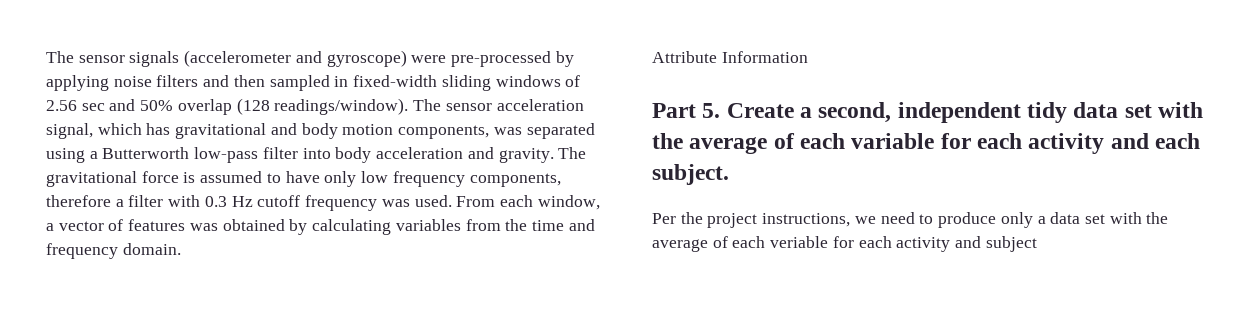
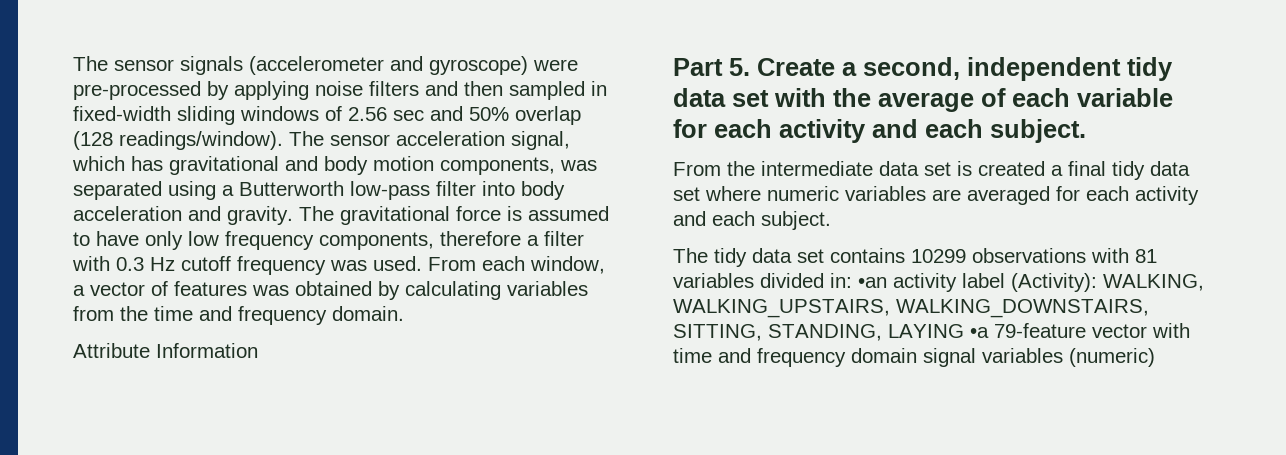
- Per the project instructions, we need to produce only a data set with the average of each veriable for each activity and subject
+ From the intermediate data set is created a final tidy data set where numeric variables are averaged for each activity and each subject.
+ The tidy data set contains 10299 observations with 81 variables divided in: •an activity label (Activity): WALKING, WALKING_UPSTAIRS, WALKING_DOWNSTAIRS, SITTING, STANDING, LAYING •a 79-feature vector with time and frequency domain signal variables (numeric)

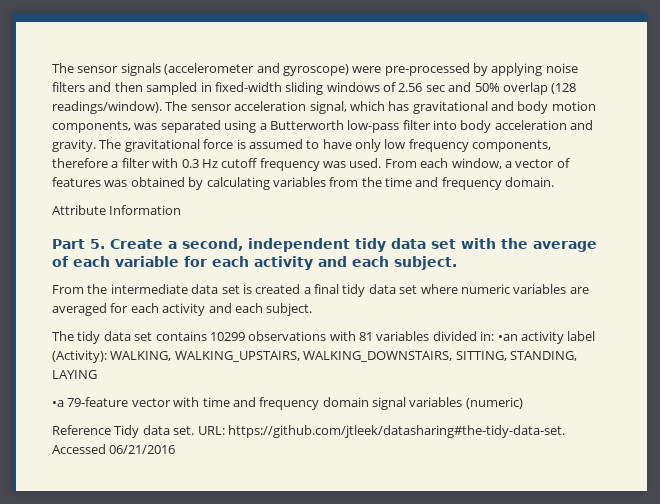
- The tidy data set contains 10299 observations with 81 variables divided in: •an activity label (Activity): WALKING, WALKING_UPSTAIRS, WALKING_DOWNSTAIRS, SITTING, STANDING, LAYING •a 79-feature vector with time and frequency domain signal variables (numeric)
+ The tidy data set contains 10299 observations with 81 variables divided in: •an activity label (Activity): WALKING, WALKING_UPSTAIRS, WALKING_DOWNSTAIRS, SITTING, STANDING, LAYING
+ •a 79-feature vector with time and frequency domain signal variables (numeric)
+ Reference Tidy data set. URL: https://github.com/jtleek/datasharing#the-tidy-data-set. Accessed 06/21/2016

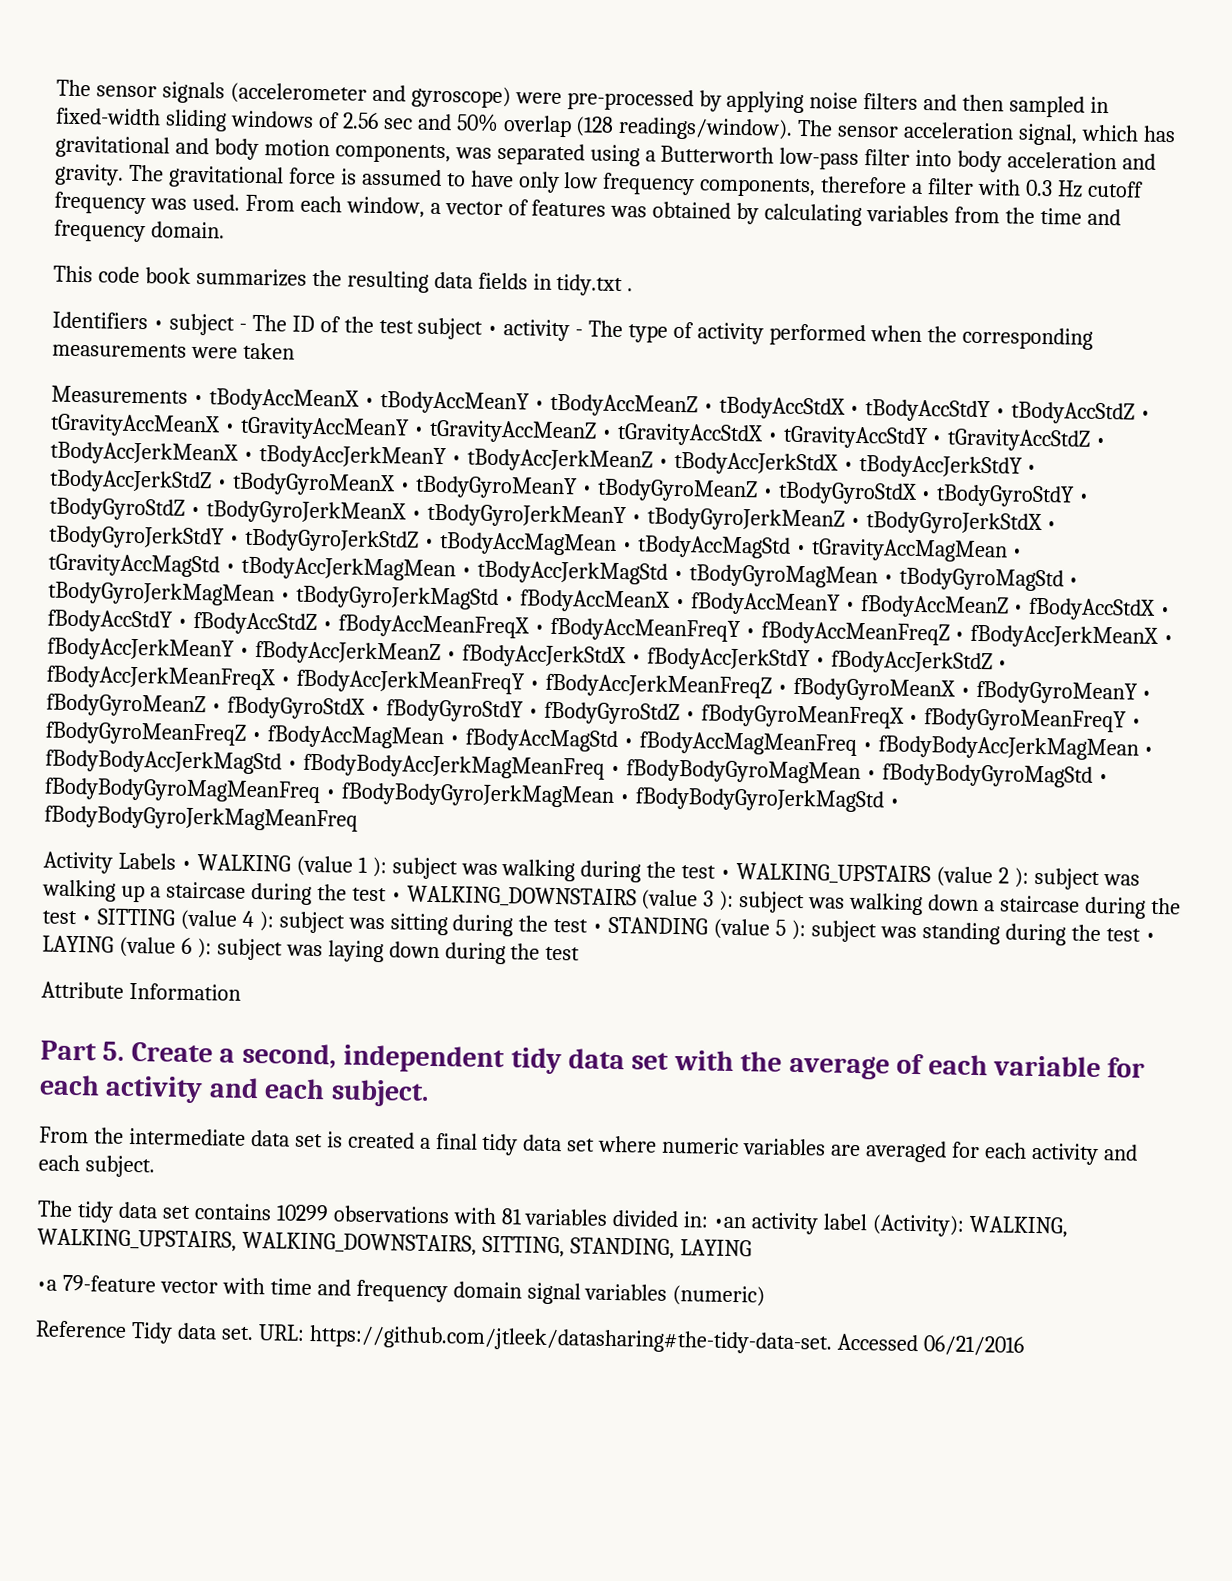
+ This code book summarizes the resulting data fields in tidy.txt .
+ Identifiers • subject - The ID of the test subject • activity - The type of activity performed when the corresponding measurements were taken
+ Measurements • tBodyAccMeanX • tBodyAccMeanY • tBodyAccMeanZ • tBodyAccStdX • tBodyAccStdY • tBodyAccStdZ • tGravityAccMeanX • tGravityAccMeanY • tGravityAccMeanZ • tGravityAccStdX • tGravityAccStdY • tGravityAccStdZ • tBodyAccJerkMeanX • tBodyAccJerkMeanY • tBodyAccJerkMeanZ • tBodyAccJerkStdX • tBodyAccJerkStdY • tBodyAccJerkStdZ • tBodyGyroMeanX • tBodyGyroMeanY • tBodyGyroMeanZ • tBodyGyroStdX • tBodyGyroStdY • tBodyGyroStdZ • tBodyGyroJerkMeanX • tBodyGyroJerkMeanY • tBodyGyroJerkMeanZ • tBodyGyroJerkStdX • tBodyGyroJerkStdY • tBodyGyroJerkStdZ • tBodyAccMagMean • tBodyAccMagStd • tGravityAccMagMean • tGravityAccMagStd • tBodyAccJerkMagMean • tBodyAccJerkMagStd • tBodyGyroMagMean • tBodyGyroMagStd • tBodyGyroJerkMagMean • tBodyGyroJerkMagStd • fBodyAccMeanX • fBodyAccMeanY • fBodyAccMeanZ • fBodyAccStdX • fBodyAccStdY • fBodyAccStdZ • fBodyAccMeanFreqX • fBodyAccMeanFreqY • fBodyAccMeanFreqZ • fBodyAccJerkMeanX • fBodyAccJerkMeanY • fBodyAccJerkMeanZ • fBodyAccJerkStdX • fBodyAccJerkStdY • fBodyAccJerkStdZ • fBodyAccJerkMeanFreqX • fBodyAccJerkMeanFreqY • fBodyAccJerkMeanFreqZ • fBodyGyroMeanX • fBodyGyroMeanY • fBodyGyroMeanZ • fBodyGyroStdX • fBodyGyroStdY • fBodyGyroStdZ • fBodyGyroMeanFreqX • fBodyGyroMeanFreqY • fBodyGyroMeanFreqZ • fBodyAccMagMean • fBodyAccMagStd • fBodyAccMagMeanFreq • fBodyBodyAccJerkMagMean • fBodyBodyAccJerkMagStd • fBodyBodyAccJerkMagMeanFreq • fBodyBodyGyroMagMean • fBodyBodyGyroMagStd • fBodyBodyGyroMagMeanFreq • fBodyBodyGyroJerkMagMean • fBodyBodyGyroJerkMagStd • fBodyBodyGyroJerkMagMeanFreq
+ Activity Labels • WALKING (value 1 ): subject was walking during the test • WALKING_UPSTAIRS (value 2 ): subject was walking up a staircase during the test • WALKING_DOWNSTAIRS (value 3 ): subject was walking down a staircase during the test • SITTING (value 4 ): subject was sitting during the test • STANDING (value 5 ): subject was standing during the test • LAYING (value 6 ): subject was laying down during the test

